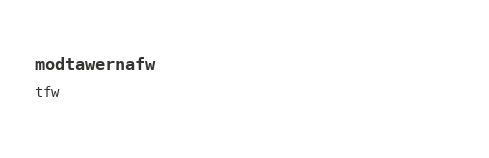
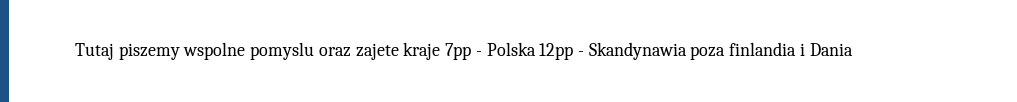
- modtawernafw
- tfw
+ Tutaj piszemy wspolne pomyslu oraz zajete kraje 7pp - Polska 12pp - Skandynawia poza finlandia i Dania

